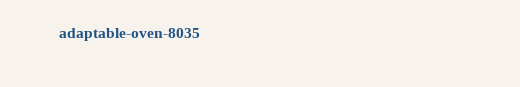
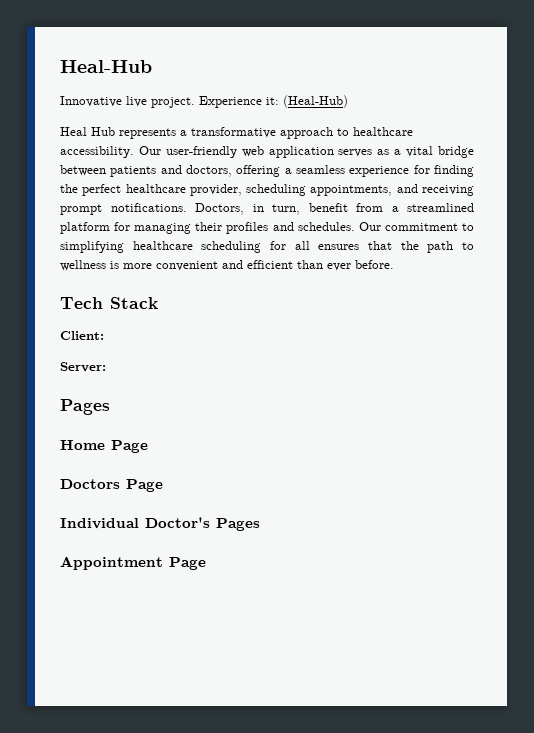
- adaptable-oven-8035
+ Heal-Hub
+ Innovative live project. Experience it: (Heal-Hub)
+ Heal Hub represents a transformative approach to healthcare accessibility. Our user-friendly web application serves as a vital bridge between patients and doctors, offering a seamless experience for finding the perfect healthcare provider, scheduling appointments, and receiving prompt notifications. Doctors, in turn, benefit from a streamlined platform for managing their profiles and schedules. Our commitment to simplifying healthcare scheduling for all ensures that the path to wellness is more convenient and efficient than ever before.
+ Tech Stack
+ Client:
+ Server:
+ Pages
+ Home Page
+ Doctors Page
+ Individual Doctor's Pages
+ Appointment Page

